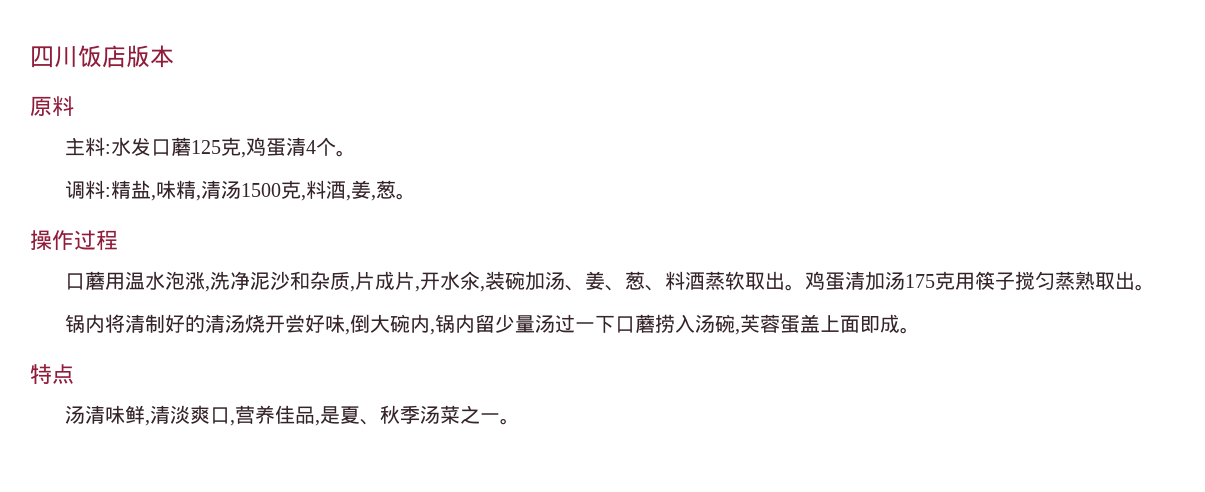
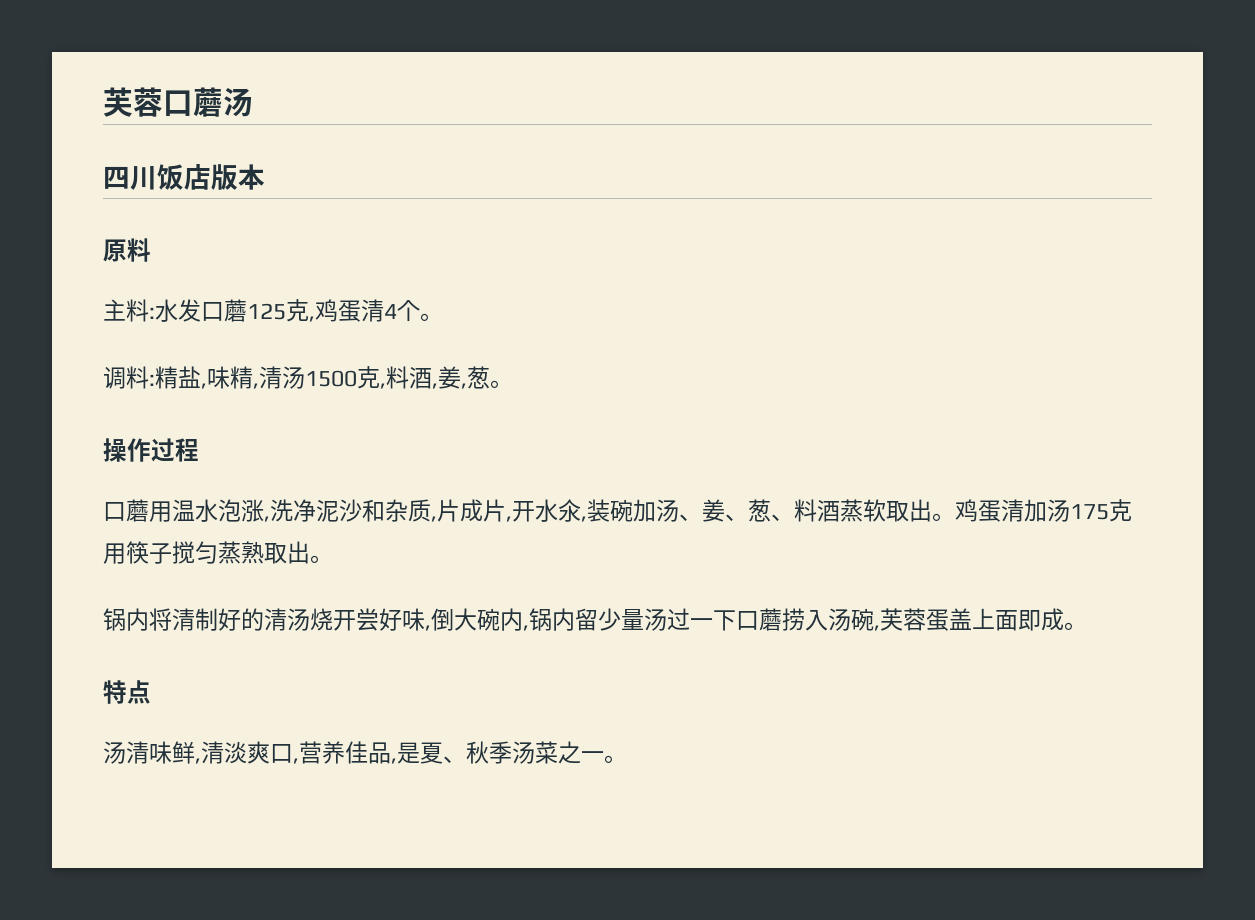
+ 芙蓉口蘑汤

